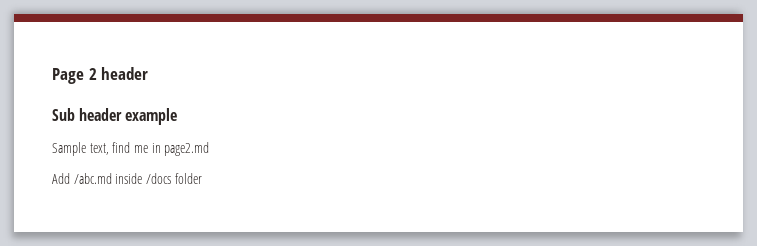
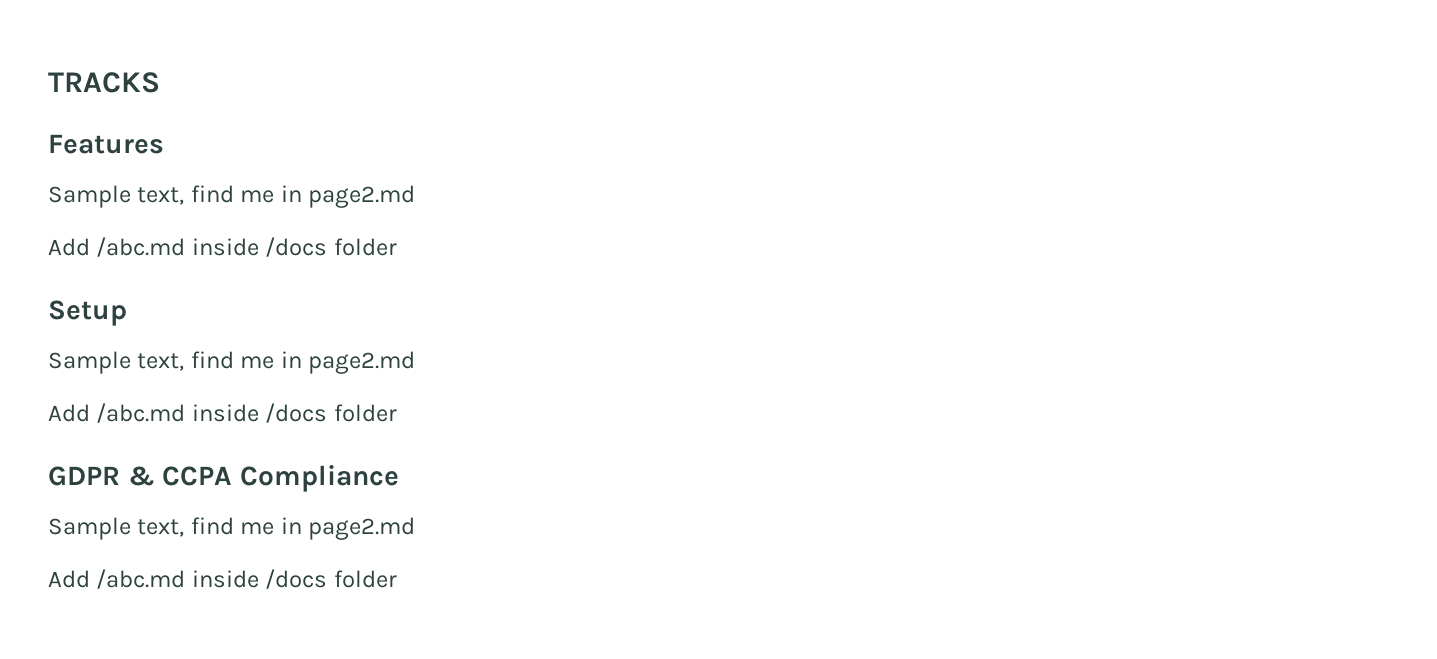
- Page 2 header
- Sub header example
+ TRACKS
+ Features
+ Setup
+ Sample text, find me in page2.md
+ Add /abc.md inside /docs folder
+ GDPR & CCPA Compliance
+ Sample text, find me in page2.md
+ Add /abc.md inside /docs folder

